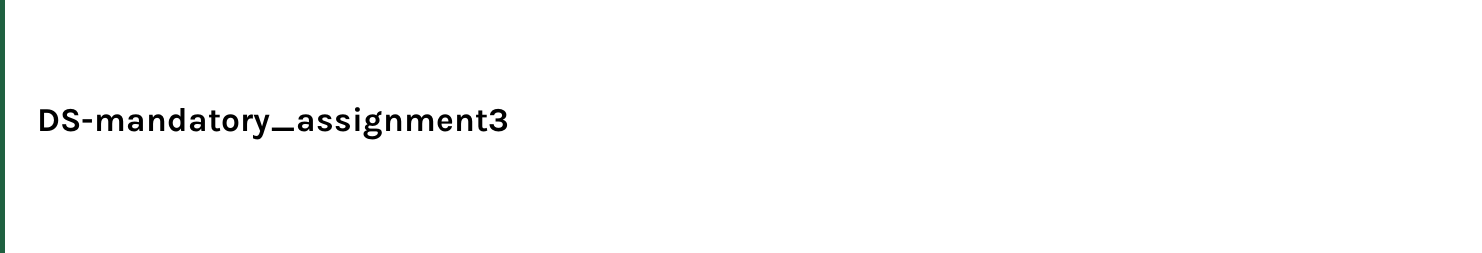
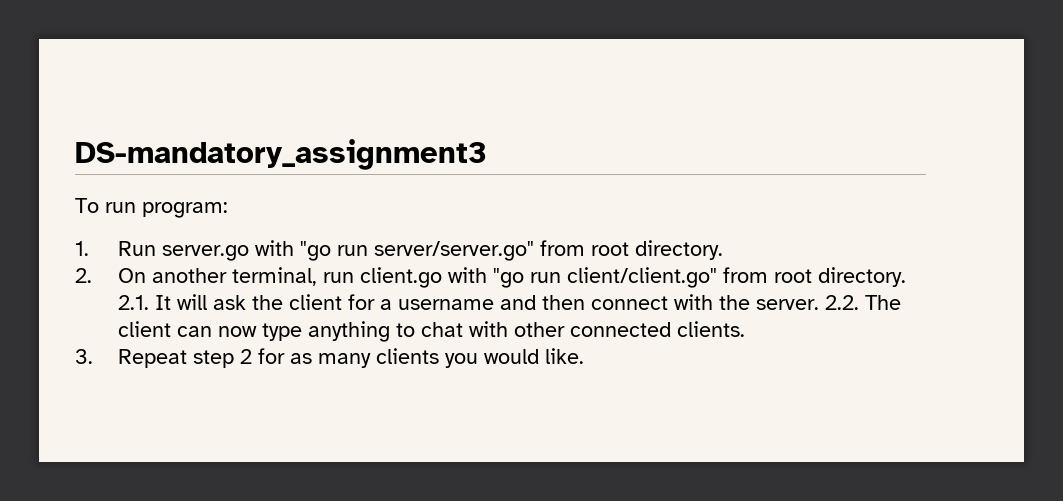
+ To run program:
+ 1. Run server.go with "go run server/server.go" from root directory.
+ 2. On another terminal, run client.go with "go run client/client.go" from root directory. 2.1. It will ask the client for a username and then connect with the server. 2.2. The client can now type anything to chat with other connected clients.
+ 3. Repeat step 2 for as many clients you would like.

